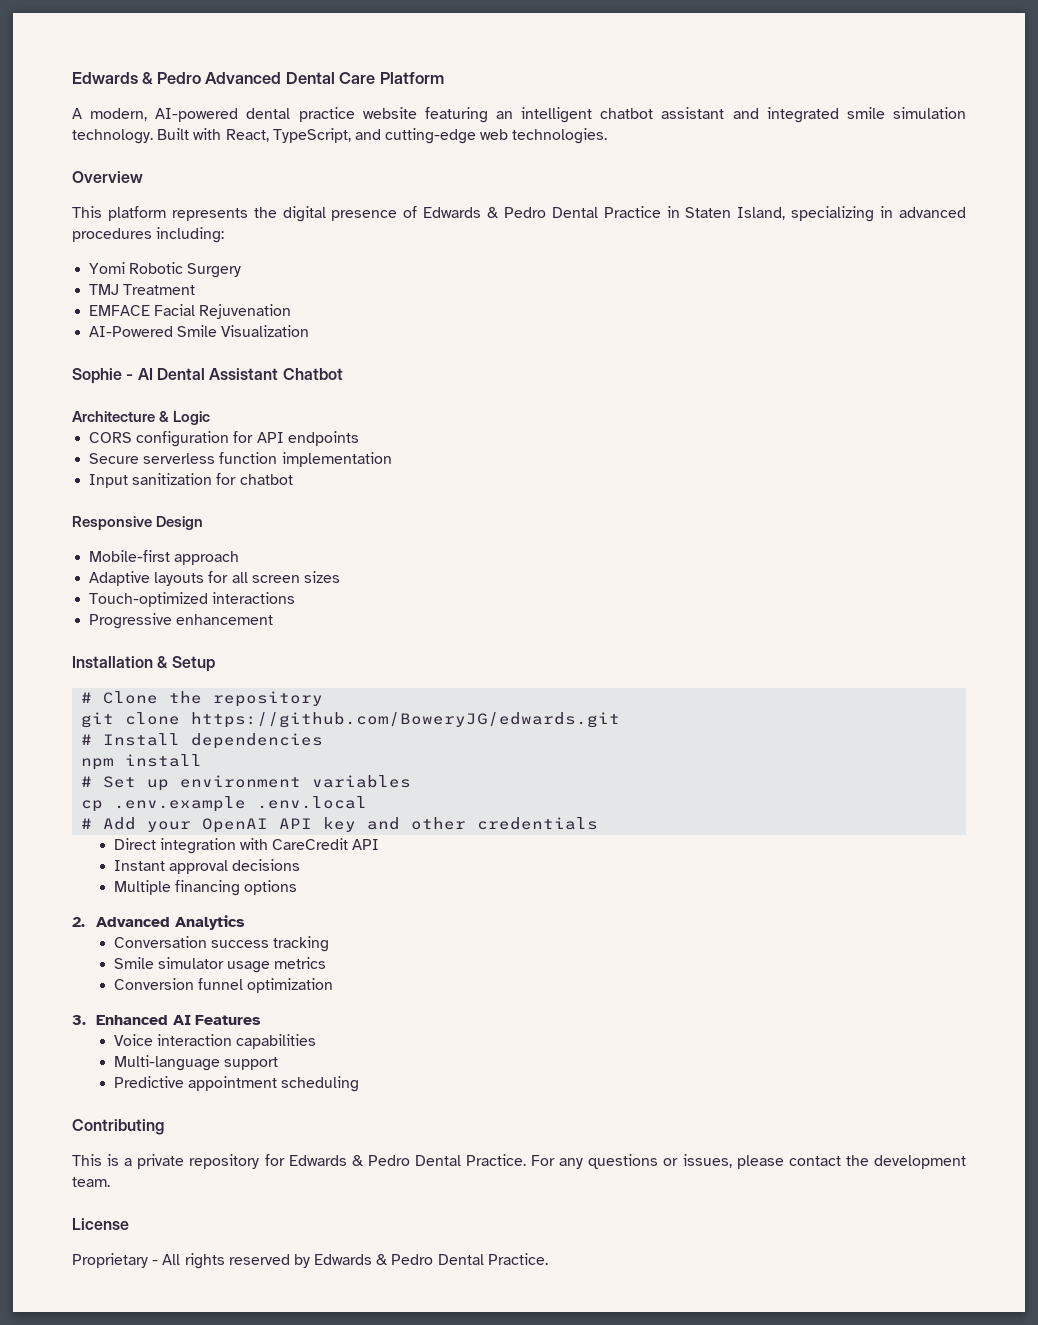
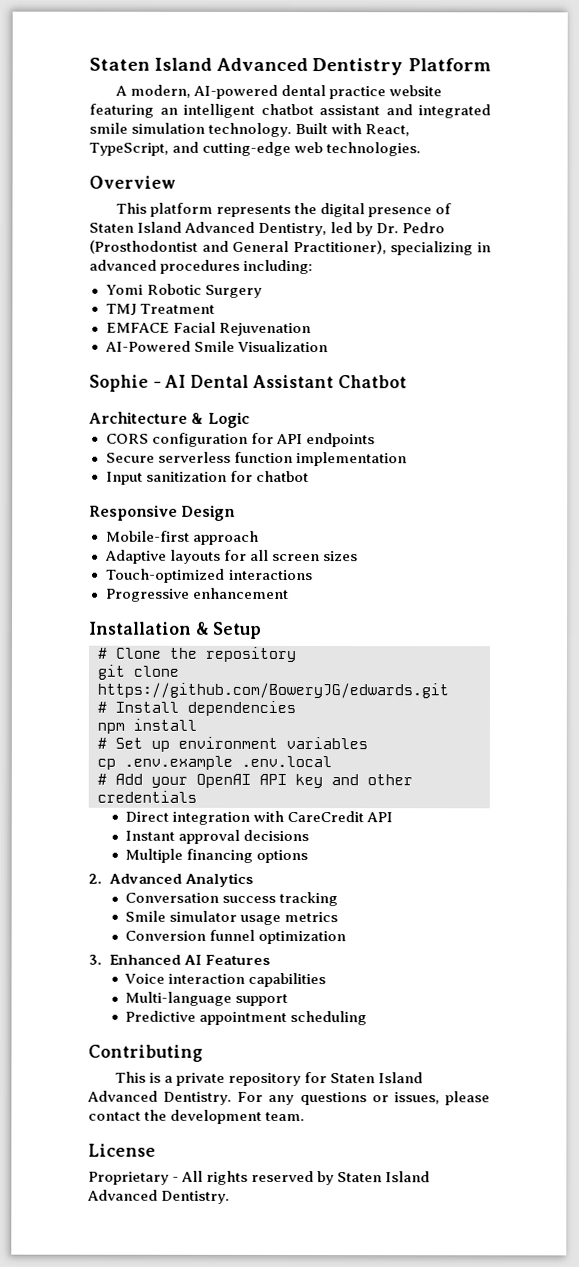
- Edwards & Pedro Advanced Dental Care Platform
+ Staten Island Advanced Dentistry Platform
- This platform represents the digital presence of Edwards & Pedro Dental Practice in Staten Island, specializing in advanced procedures including:
+ This platform represents the digital presence of Staten Island Advanced Dentistry, led by Dr. Pedro (Prosthodontist and General Practitioner), specializing in advanced procedures including:
- This is a private repository for Edwards & Pedro Dental Practice.
+ This is a private repository for Staten Island Advanced Dentistry.
- Proprietary - All rights reserved by Edwards & Pedro Dental Practice.
+ Proprietary - All rights reserved by Staten Island Advanced Dentistry.

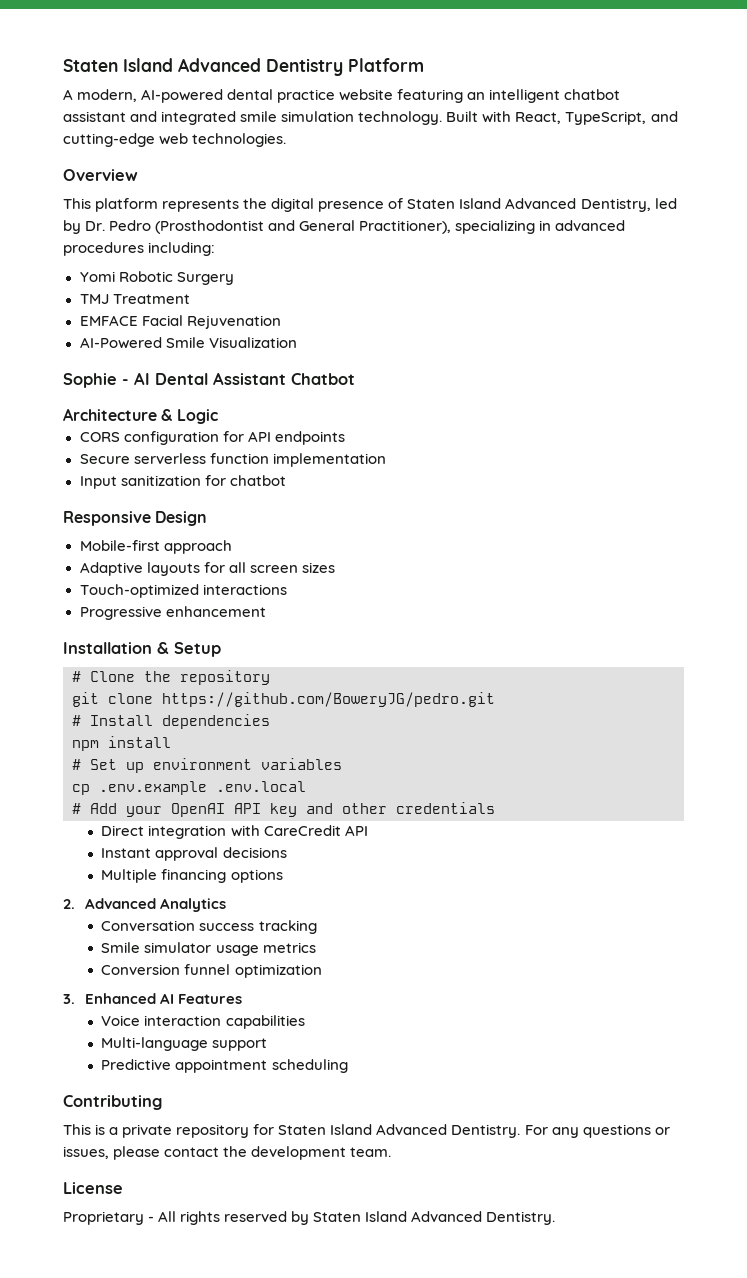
- git clone https://github.com/BoweryJG/edwards.git
+ git clone https://github.com/BoweryJG/pedro.git

